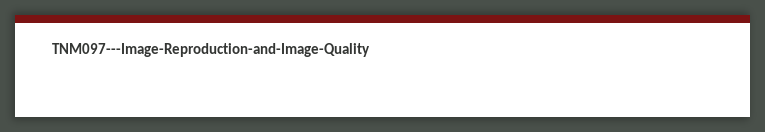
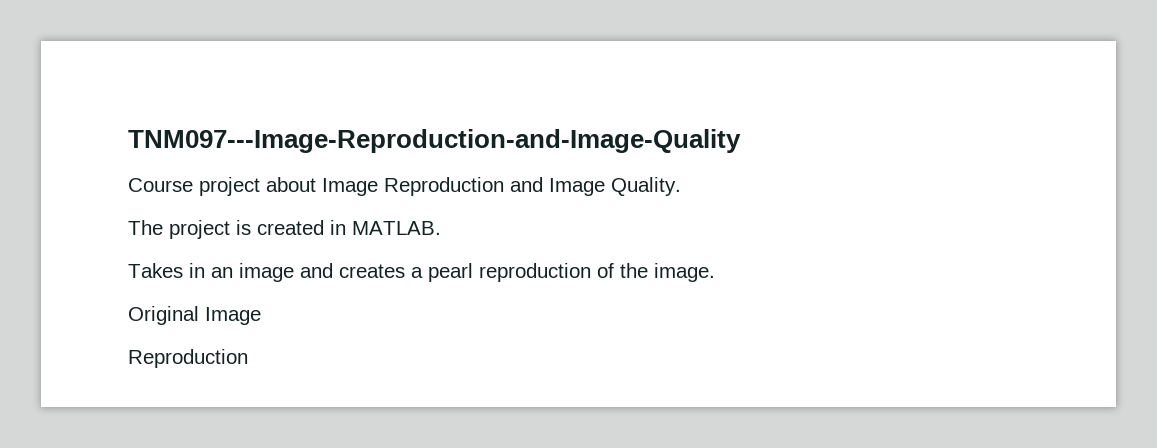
+ Course project about Image Reproduction and Image Quality.
+ The project is created in MATLAB.
+ Takes in an image and creates a pearl reproduction of the image.
+ Original Image
+ Reproduction

